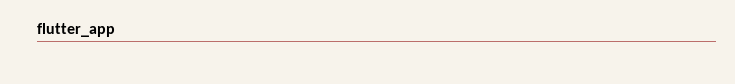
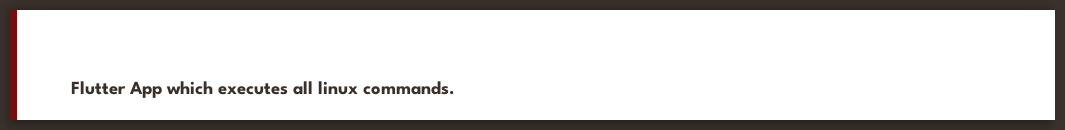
- flutter_app
+ Flutter App which executes all linux commands.

